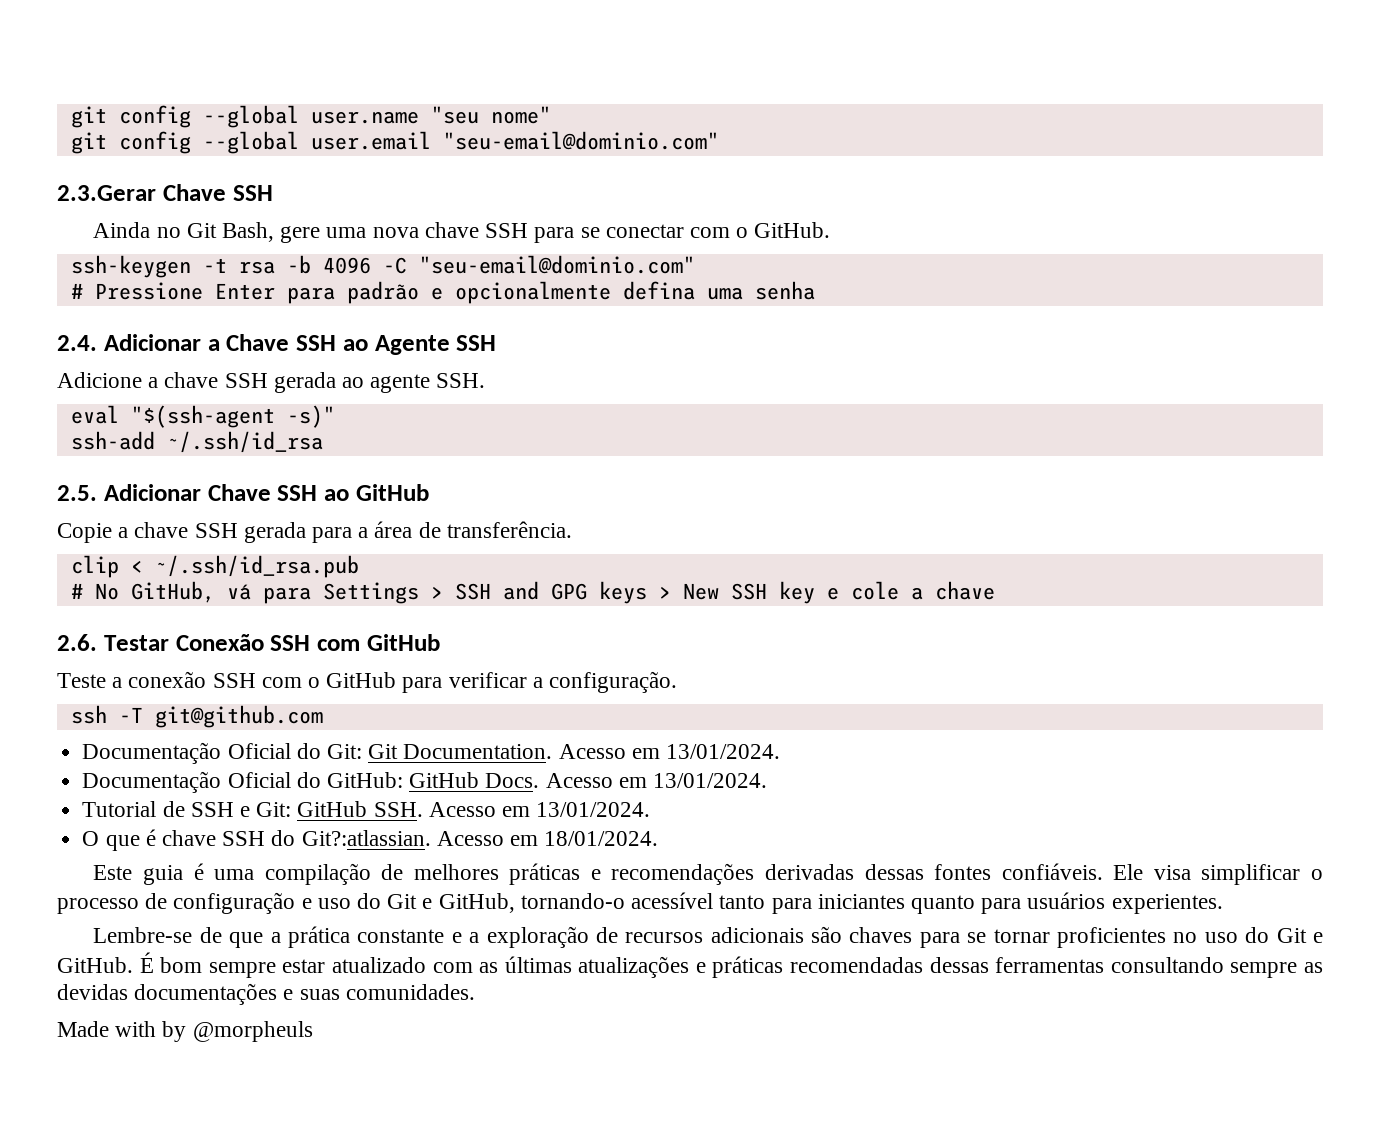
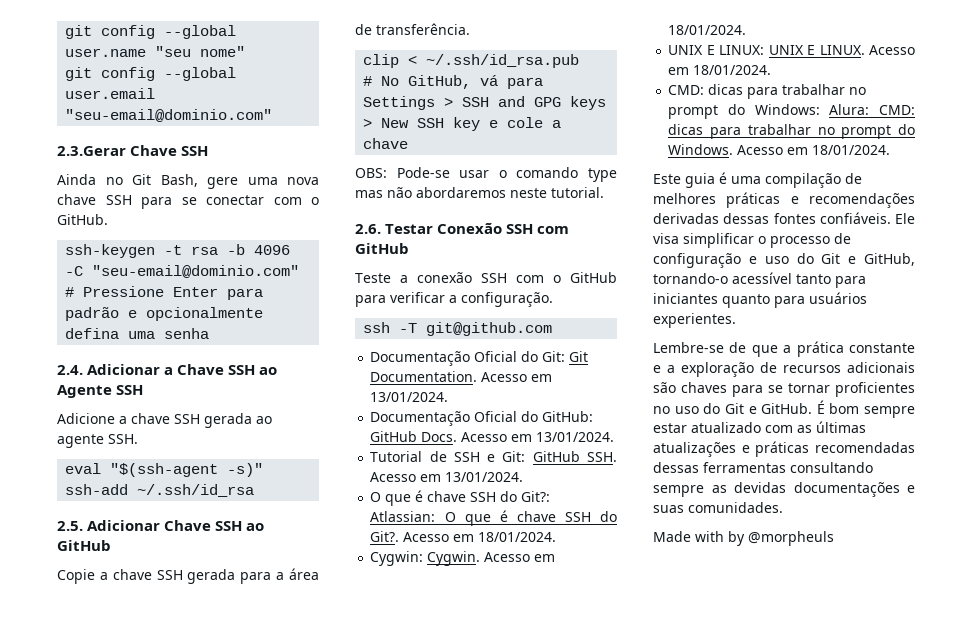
+ OBS: Pode-se usar o comando type mas não abordaremos neste tutorial.
- O que é chave SSH do Git?:atlassian.
+ O que é chave SSH do Git?: Atlassian: O que é chave SSH do Git?. Acesso em 18/01/2024.
+ Cygwin: Cygwin. Acesso em 18/01/2024.
+ UNIX E LINUX: UNIX E LINUX. Acesso em 18/01/2024.
+ CMD: dicas para trabalhar no prompt do Windows: Alura: CMD: dicas para trabalhar no prompt do Windows.

